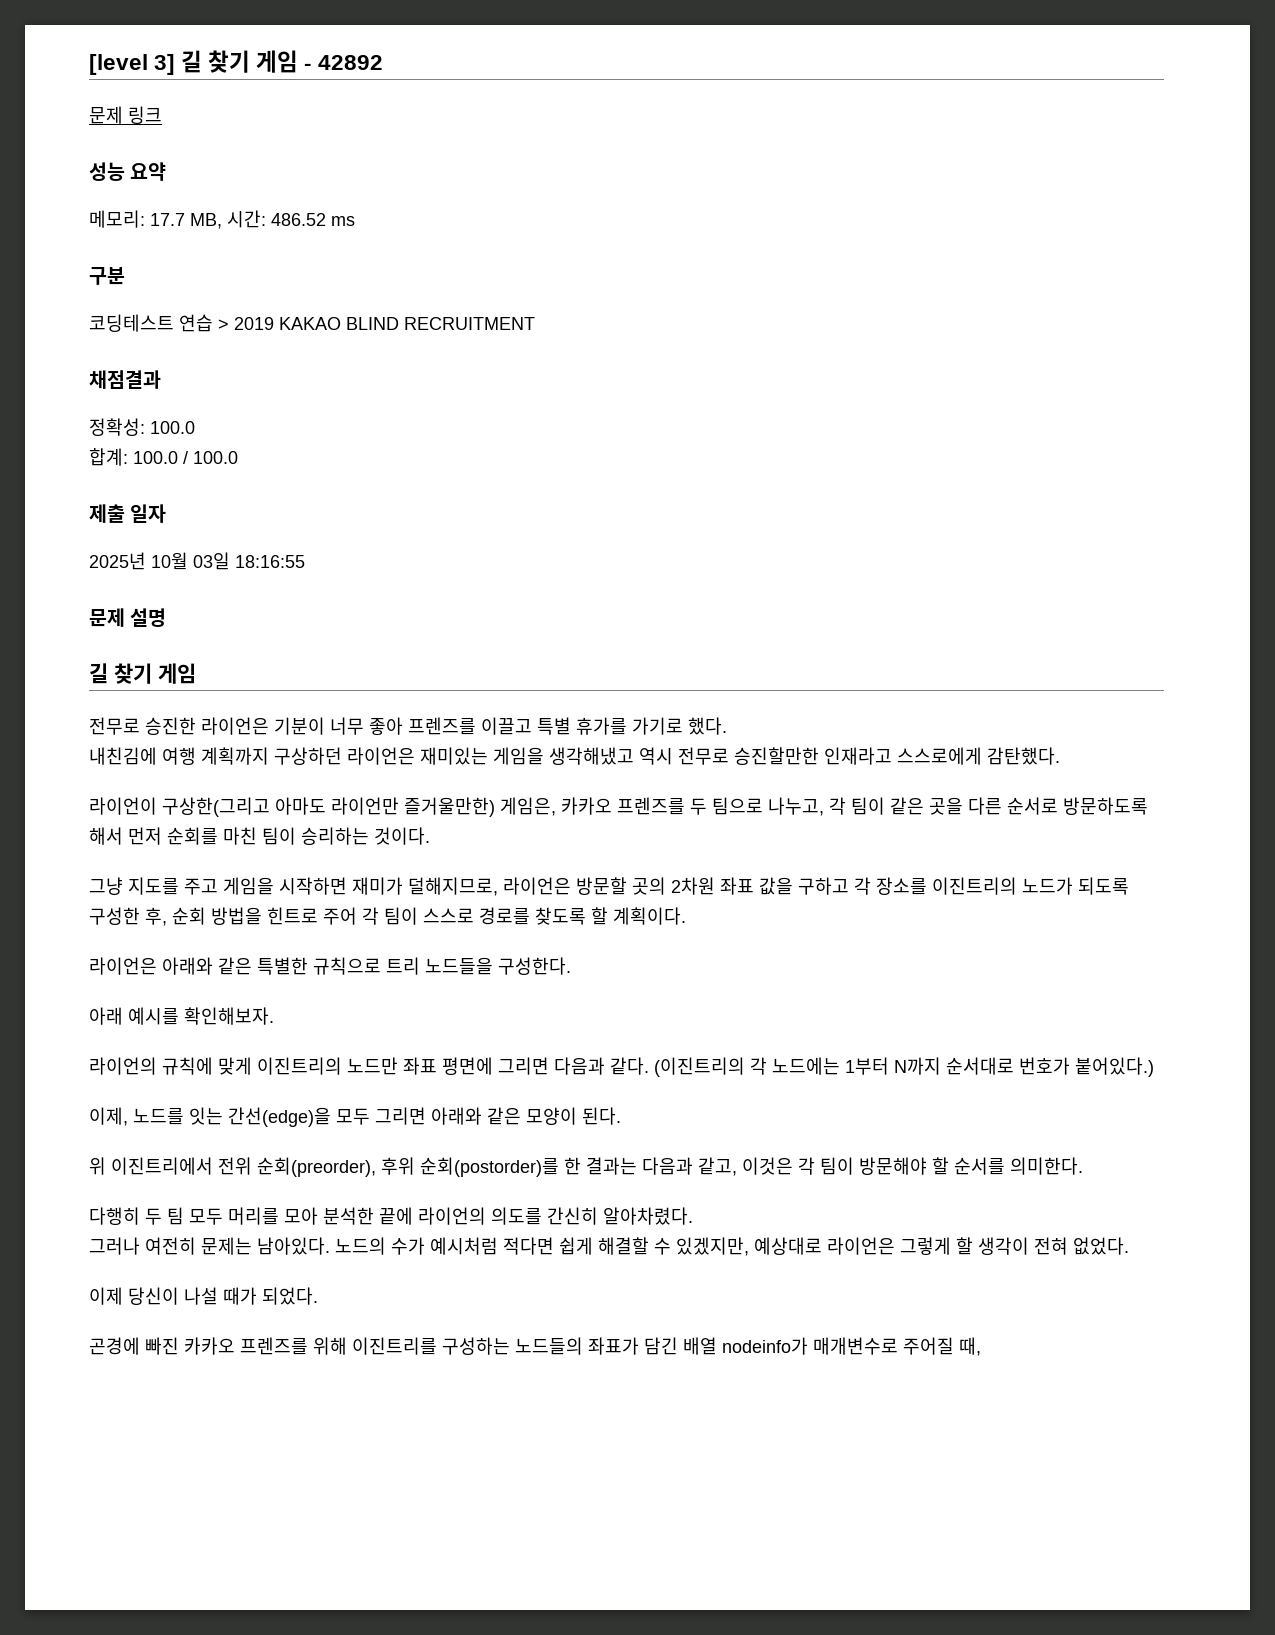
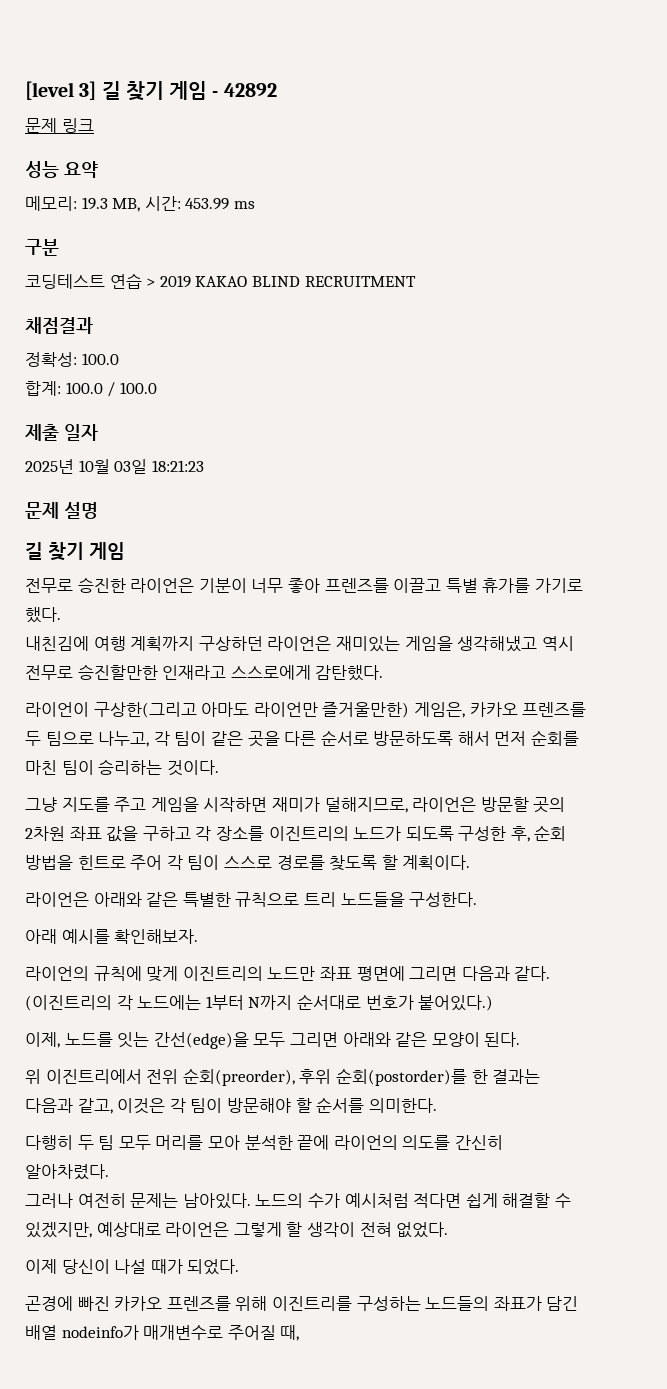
- 메모리: 17.7 MB, 시간: 486.52 ms
+ 메모리: 19.3 MB, 시간: 453.99 ms
- 2025년 10월 03일 18:16:55
+ 2025년 10월 03일 18:21:23

